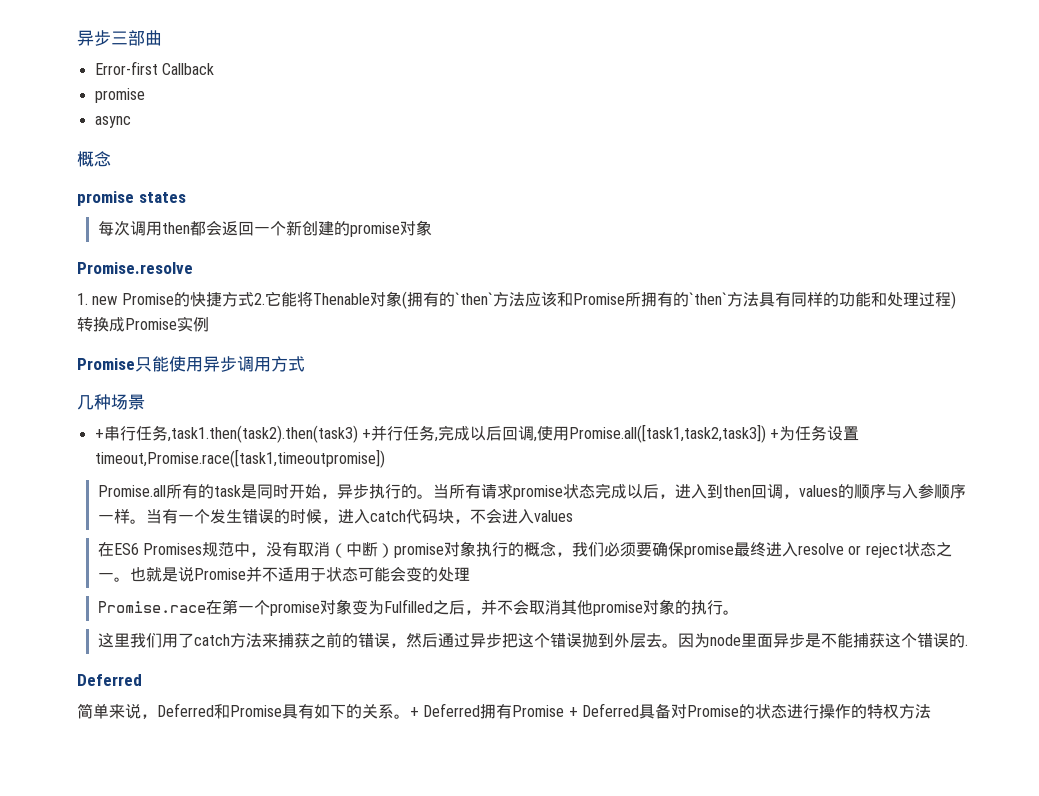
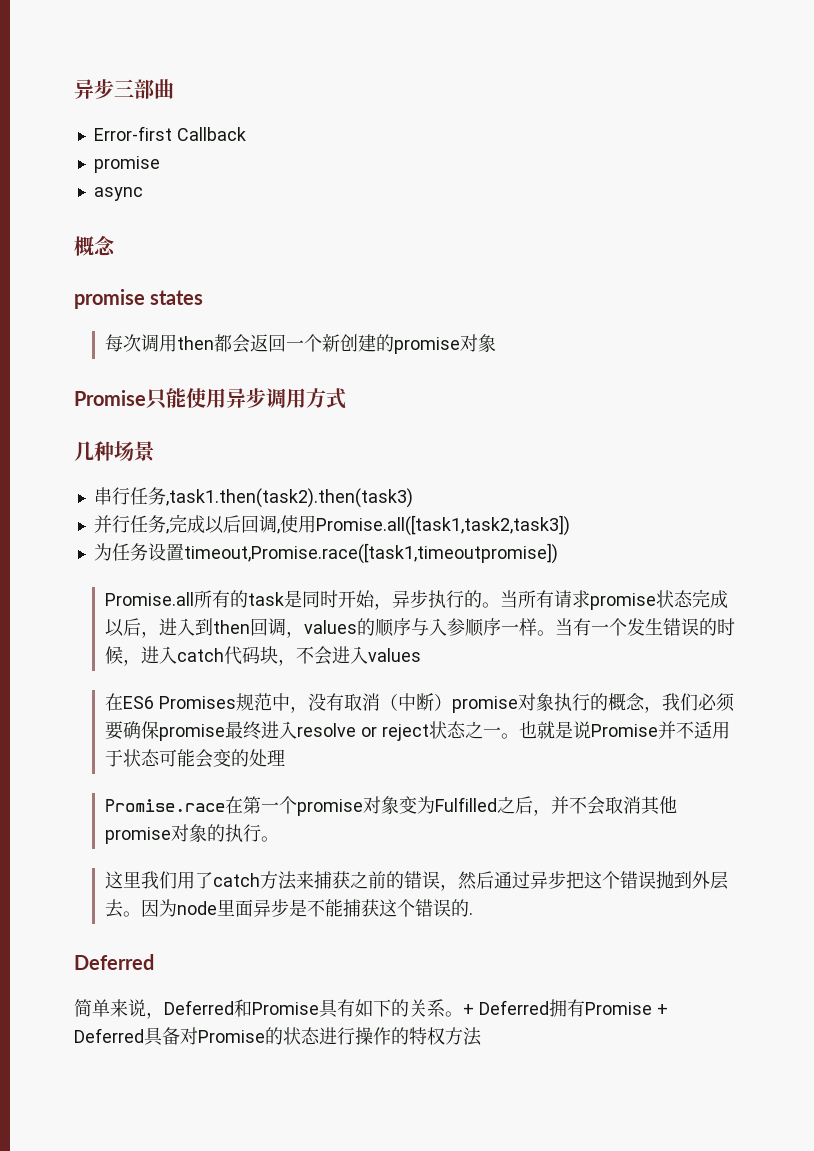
- Promise.resolve
- 1. new Promise的快捷方式2.它能将Thenable对象(拥有的`then`方法应该和Promise所拥有的`then`方法具有同样的功能和处理过程)转换成Promise实例
- +串行任务,task1.then(task2).then(task3) +并行任务,完成以后回调,使用Promise.all([task1,task2,task3]) +为任务设置timeout,Promise.race([task1,timeoutpromise])
+ 串行任务,task1.then(task2).then(task3)
+ 并行任务,完成以后回调,使用Promise.all([task1,task2,task3])
+ 为任务设置timeout,Promise.race([task1,timeoutpromise])

